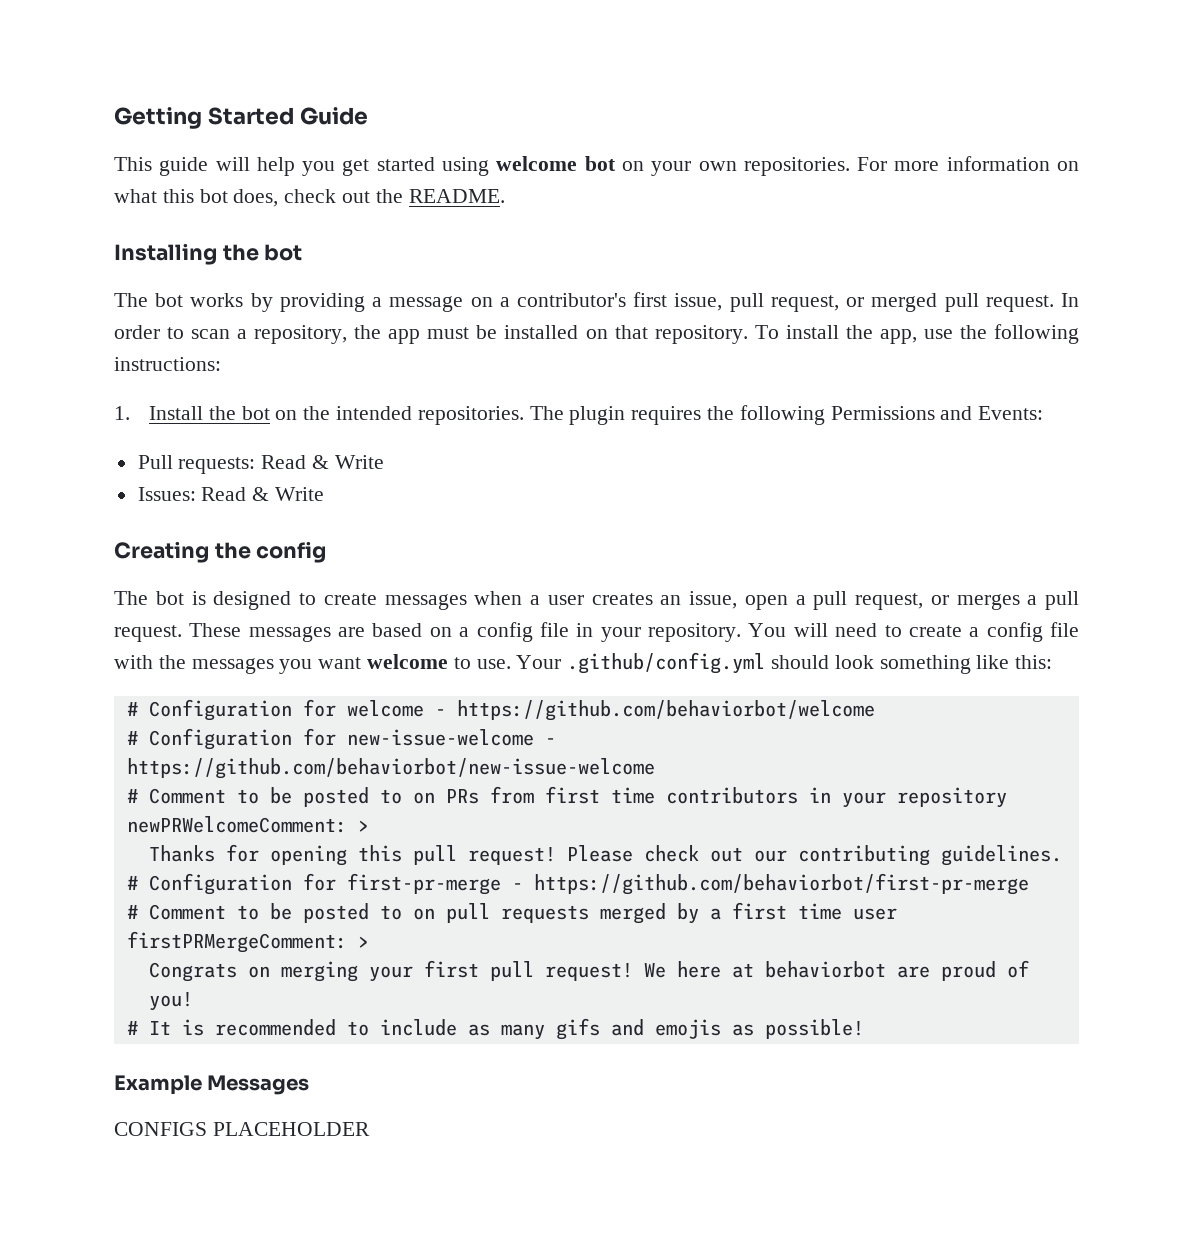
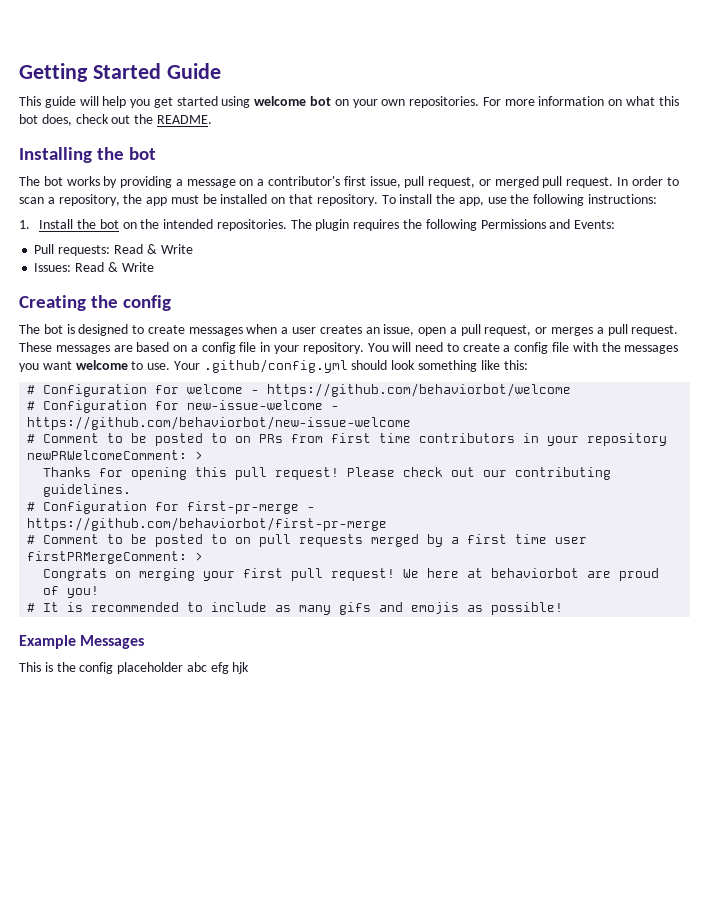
- CONFIGS PLACEHOLDER
+ This is the config placeholder abc efg hjk

